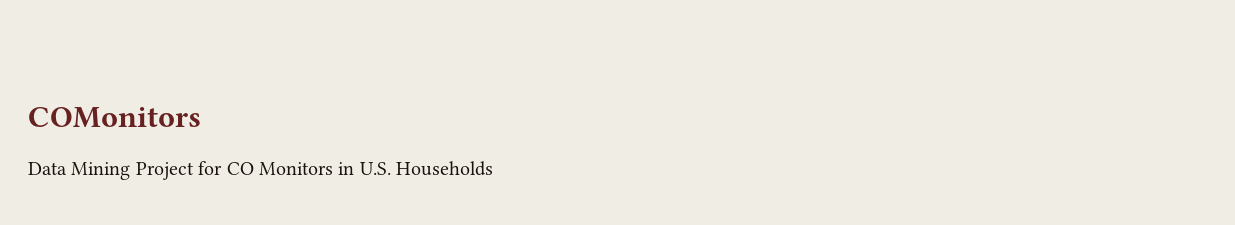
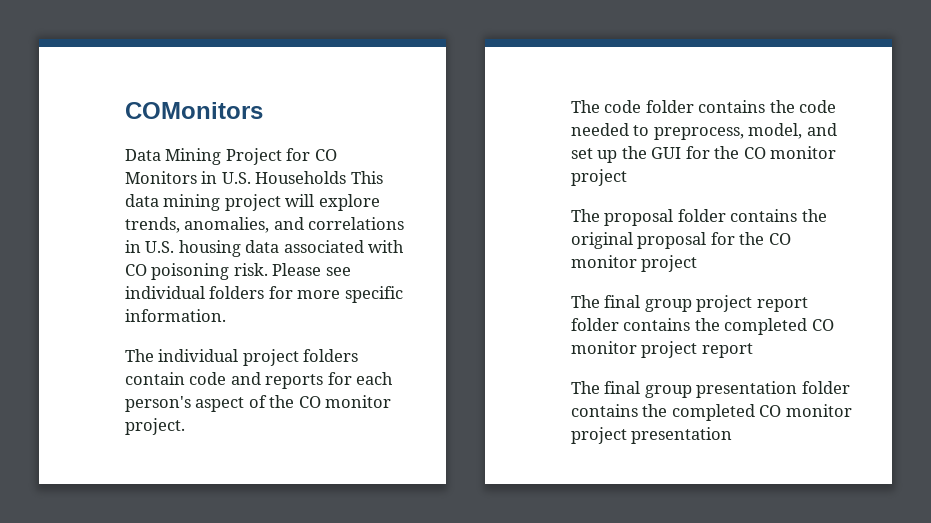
- Data Mining Project for CO Monitors in U.S. Households
+ Data Mining Project for CO Monitors in U.S. Households This data mining project will explore trends, anomalies, and correlations in U.S. housing data associated with CO poisoning risk. Please see individual folders for more specific information.
+ The individual project folders contain code and reports for each person's aspect of the CO monitor project.
+ The code folder contains the code needed to preprocess, model, and set up the GUI for the CO monitor project
+ The proposal folder contains the original proposal for the CO monitor project
+ The final group project report folder contains the completed CO monitor project report
+ The final group presentation folder contains the completed CO monitor project presentation

